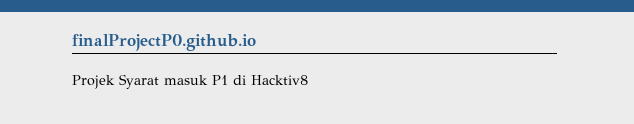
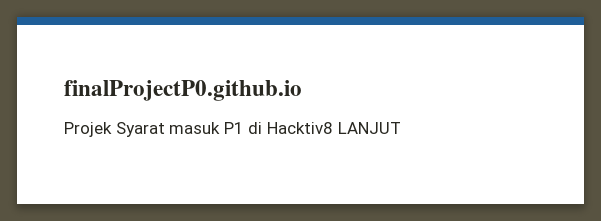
- Projek Syarat masuk P1 di Hacktiv8
+ Projek Syarat masuk P1 di Hacktiv8 LANJUT

